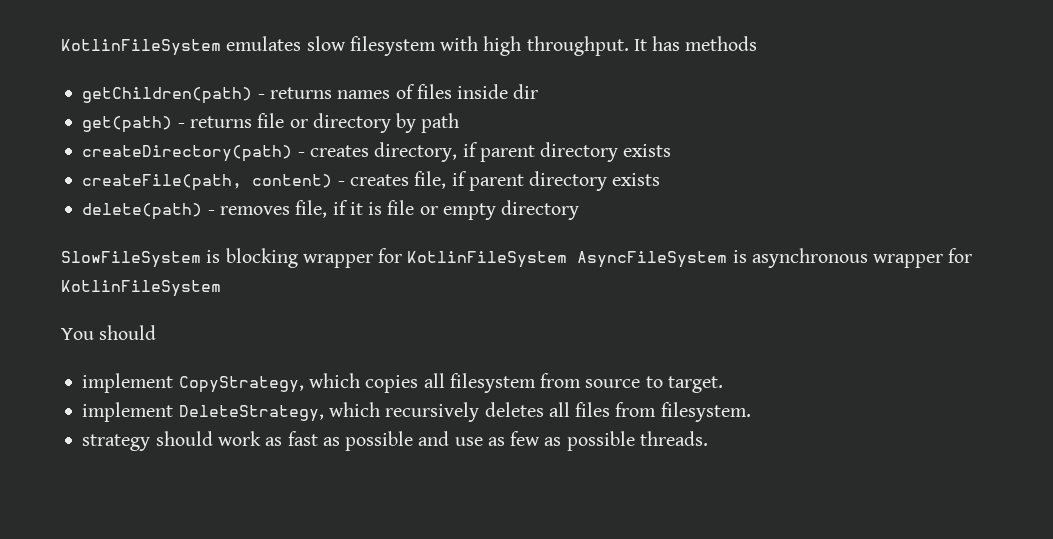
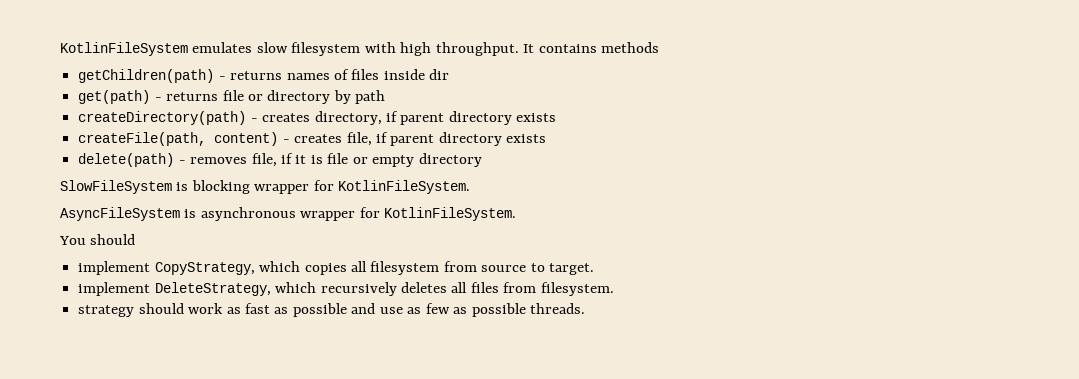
- It has methods
+ It contains methods
- SlowFileSystem is blocking wrapper for KotlinFileSystem AsyncFileSystem is asynchronous wrapper for KotlinFileSystem
+ SlowFileSystem is blocking wrapper for KotlinFileSystem.
+ AsyncFileSystem is asynchronous wrapper for KotlinFileSystem.

